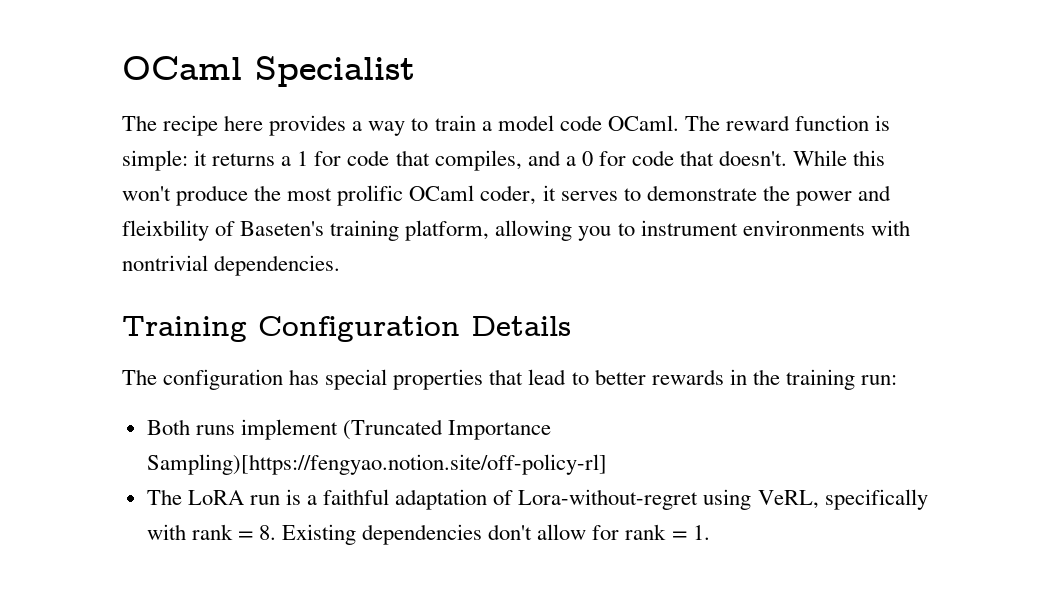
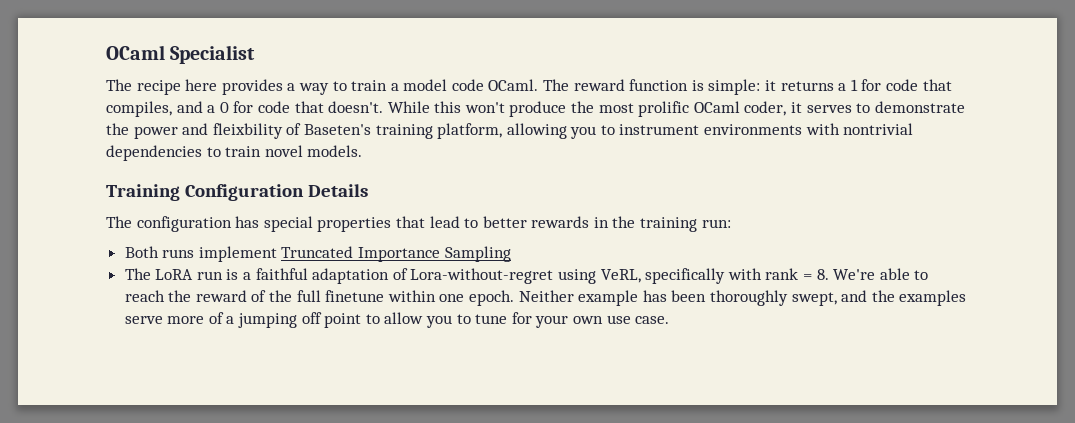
- While this won't produce the most prolific OCaml coder, it serves to demonstrate the power and fleixbility of Baseten's training platform, allowing you to instrument environments with nontrivial dependencies.
+ While this won't produce the most prolific OCaml coder, it serves to demonstrate the power and fleixbility of Baseten's training platform, allowing you to instrument environments with nontrivial dependencies to train novel models.
- Both runs implement (Truncated Importance Sampling)[https://fengyao.notion.site/off-policy-rl]
+ Both runs implement Truncated Importance Sampling
- The LoRA run is a faithful adaptation of Lora-without-regret using VeRL, specifically with rank = 8. Existing dependencies don't allow for rank = 1.
+ The LoRA run is a faithful adaptation of Lora-without-regret using VeRL, specifically with rank = 8. We're able to reach the reward of the full finetune within one epoch. Neither example has been thoroughly swept, and the examples serve more of a jumping off point to allow you to tune for your own use case.

